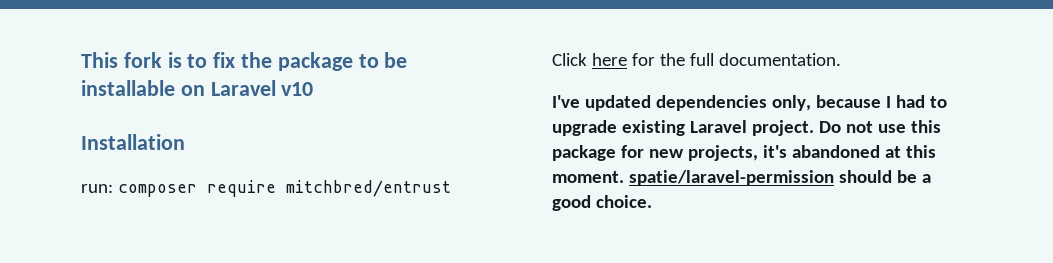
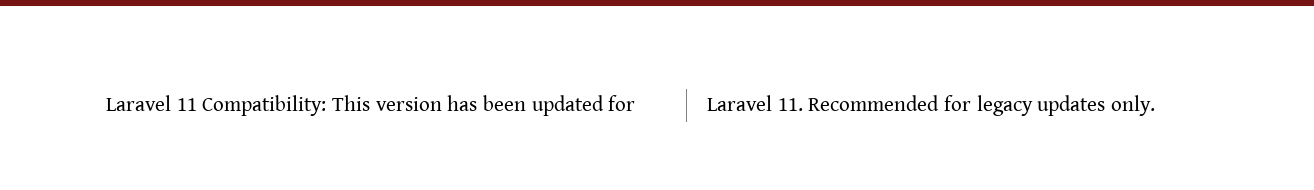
- This fork is to fix the package to be installable on Laravel v10
- Installation
- run: composer require mitchbred/entrust
- Click here for the full documentation.
- I've updated dependencies only, because I had to upgrade existing Laravel project. Do not use this package for new projects, it's abandoned at this moment. spatie/laravel-permission should be a good choice.
+ Laravel 11 Compatibility: This version has been updated for Laravel 11. Recommended for legacy updates only.

